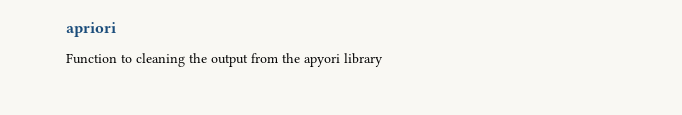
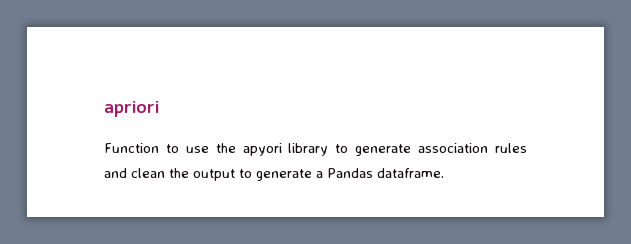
- Function to cleaning the output from the apyori library
+ Function to use the apyori library to generate association rules and clean the output to generate a Pandas dataframe.

